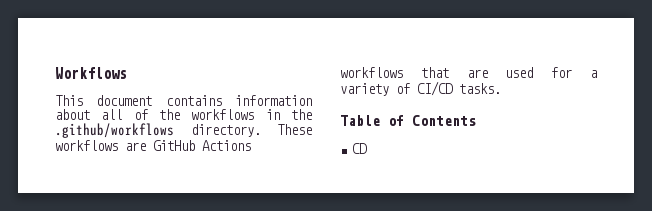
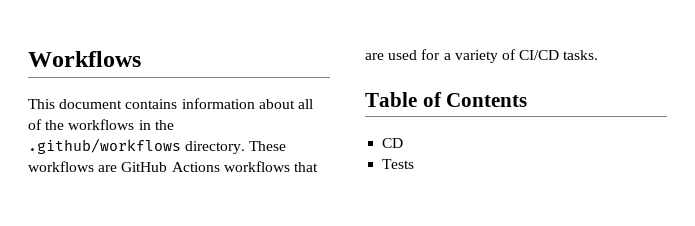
+ Tests

